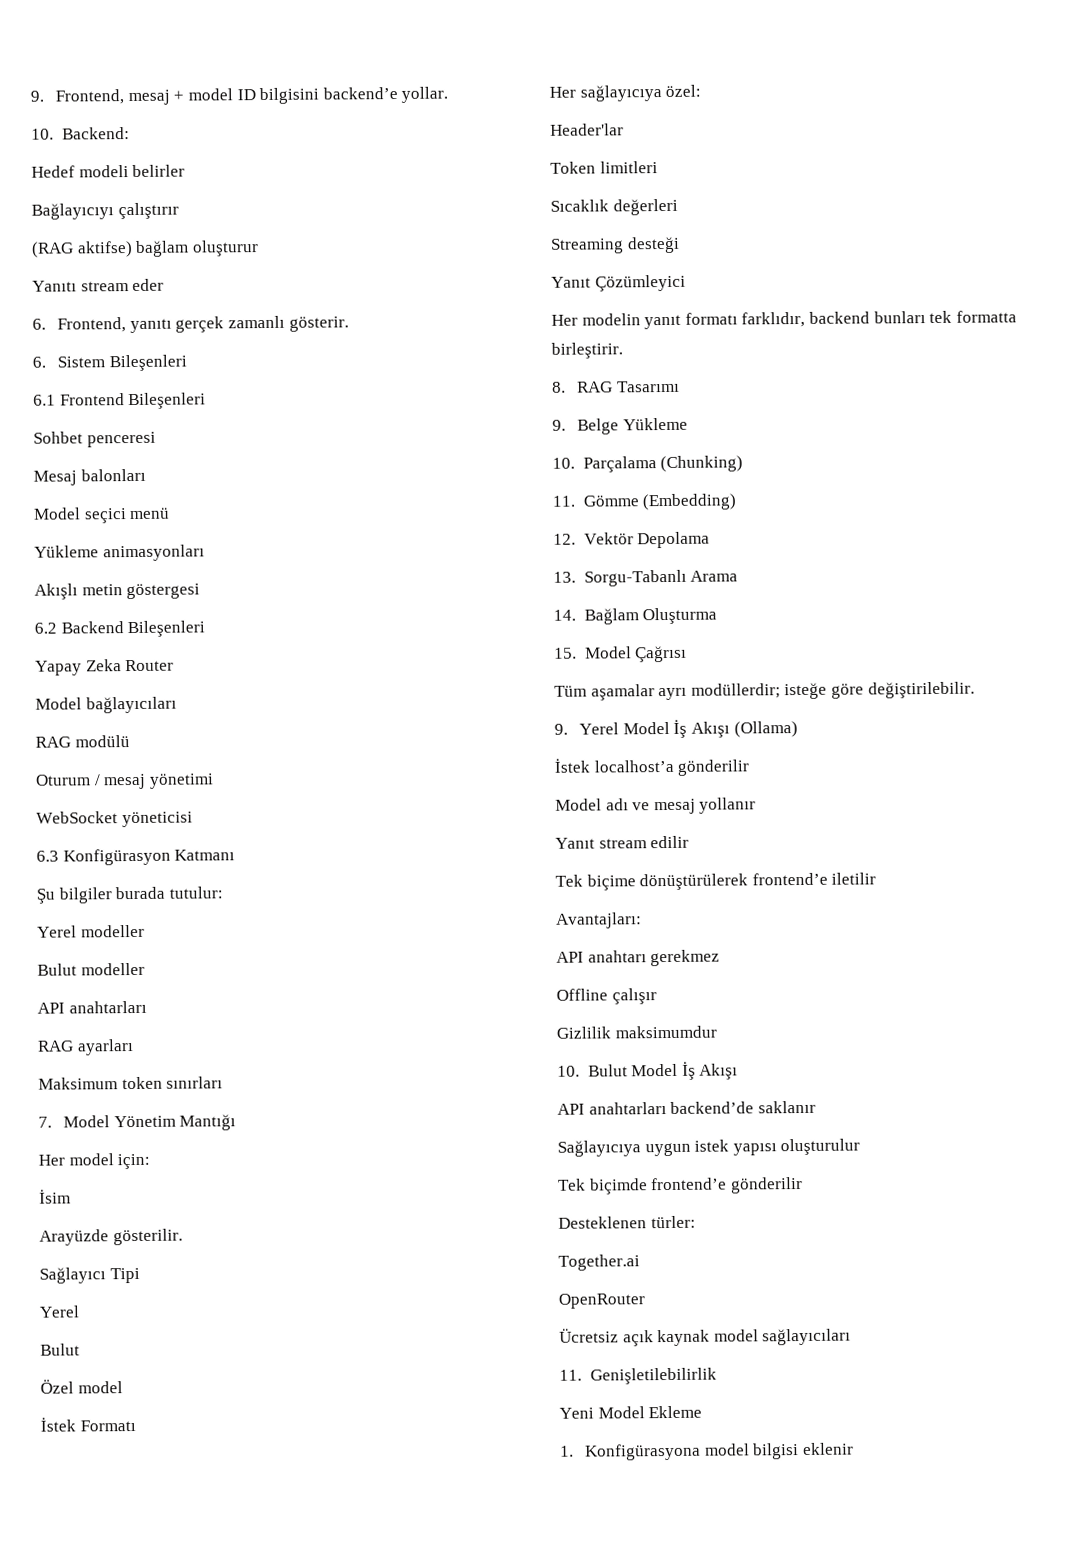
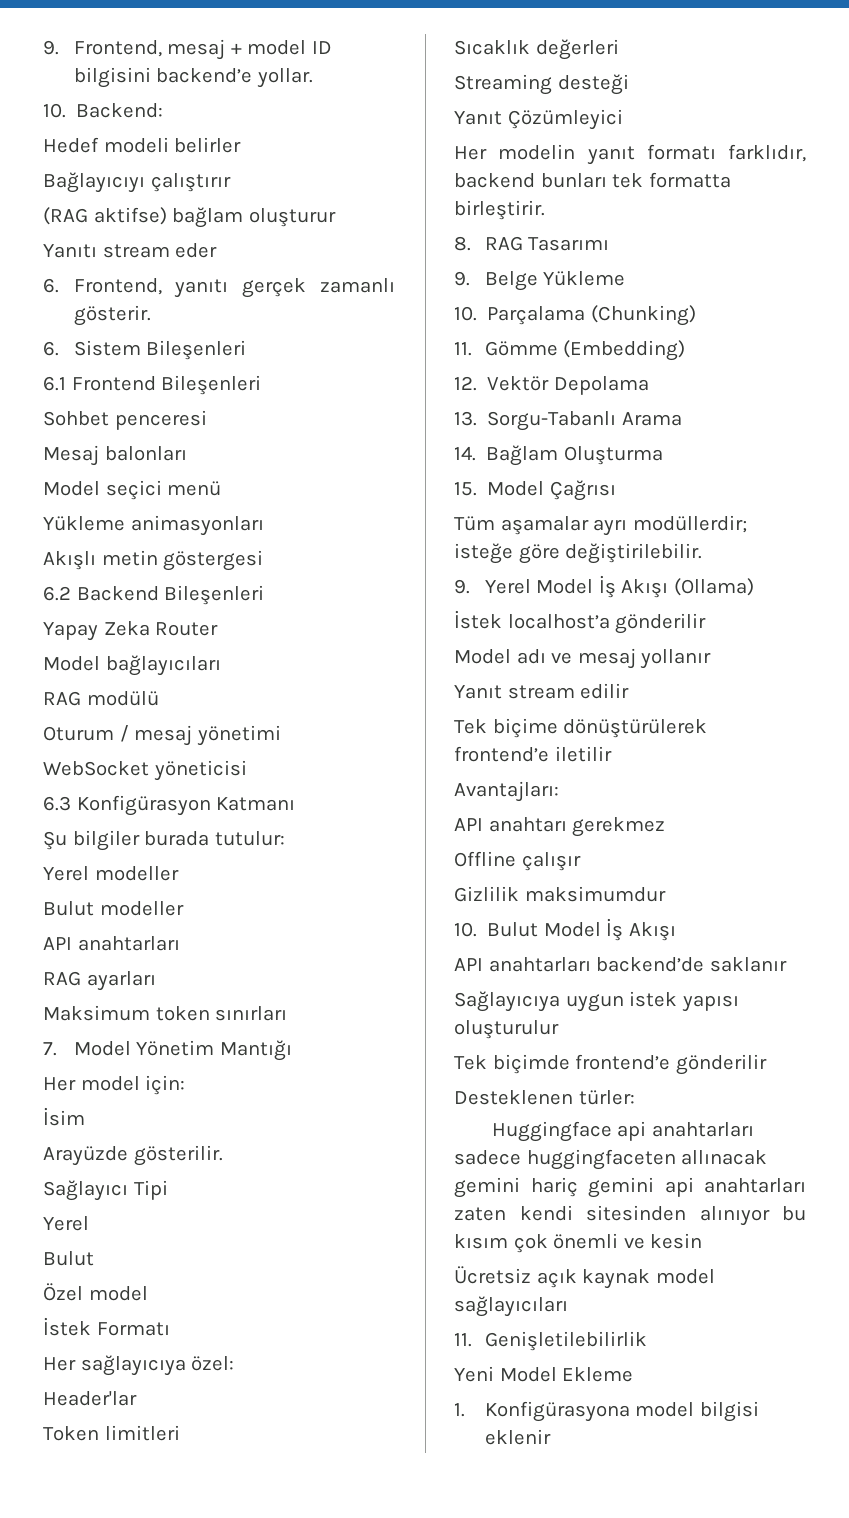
- Together.ai
- OpenRouter
+ Huggingface api anahtarları sadece huggingfaceten allınacak gemini hariç gemini api anahtarları zaten kendi sitesinden alınıyor bu kısım çok önemli ve kesin

